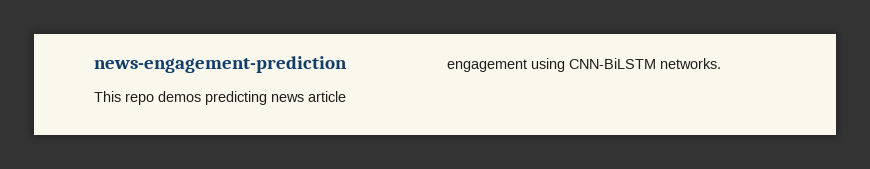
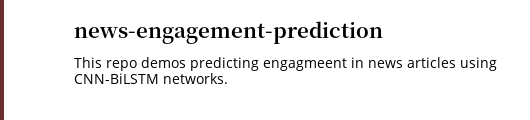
- This repo demos predicting news article engagement using CNN-BiLSTM networks.
+ This repo demos predicting engagmeent in news articles using CNN-BiLSTM networks.

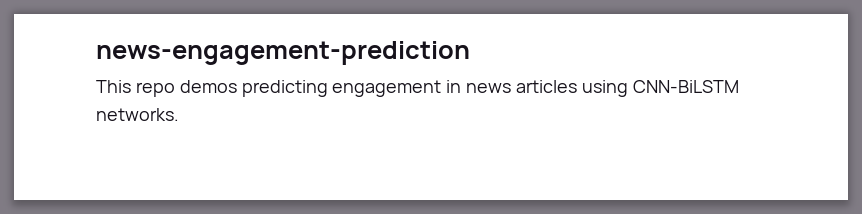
- This repo demos predicting engagmeent in news articles using CNN-BiLSTM networks.
+ This repo demos predicting engagement in news articles using CNN-BiLSTM networks.

